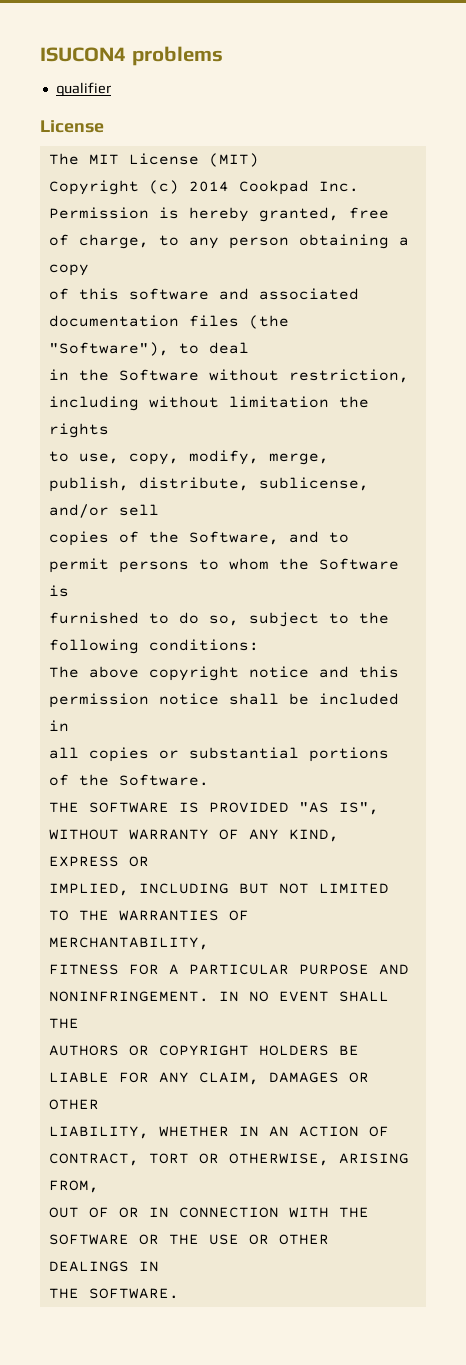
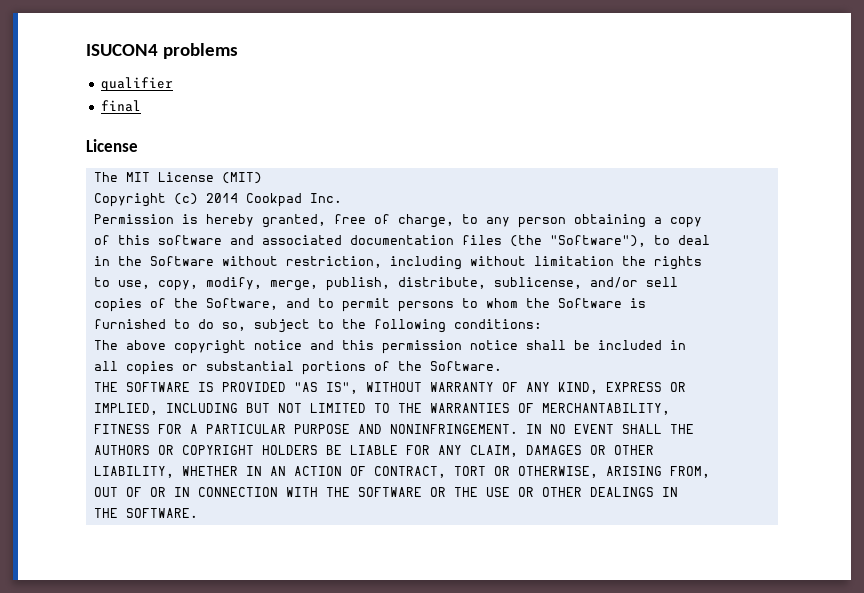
+ final

